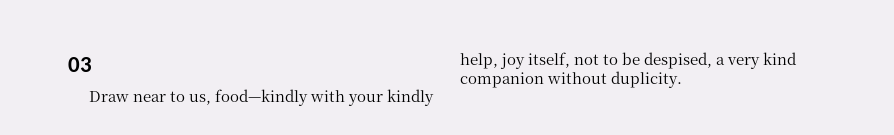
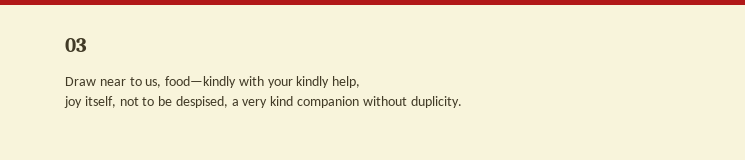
- Draw near to us, food—kindly with your kindly help, joy itself, not to be despised, a very kind companion without duplicity.
+ Draw near to us, food—kindly with your kindly help,
+ joy itself, not to be despised, a very kind companion without duplicity.

